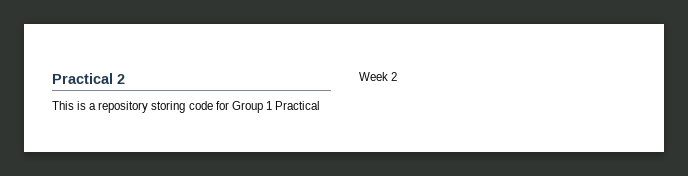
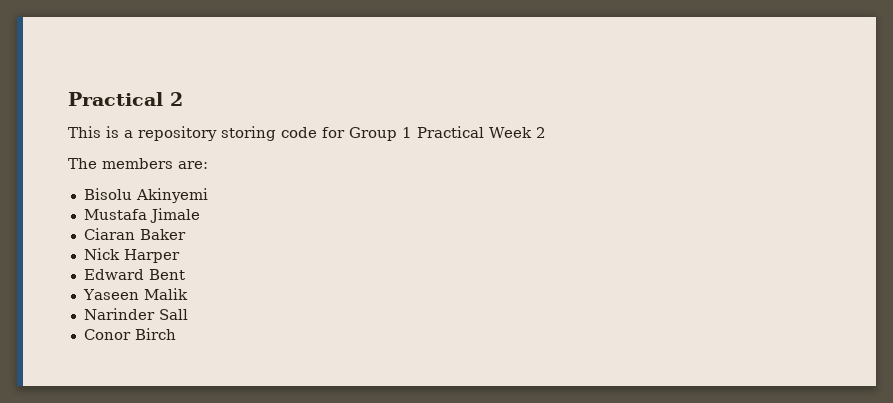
+ The members are:
+ Bisolu Akinyemi
+ Mustafa Jimale
+ Ciaran Baker
+ Nick Harper
+ Edward Bent
+ Yaseen Malik
+ Narinder Sall
+ Conor Birch

